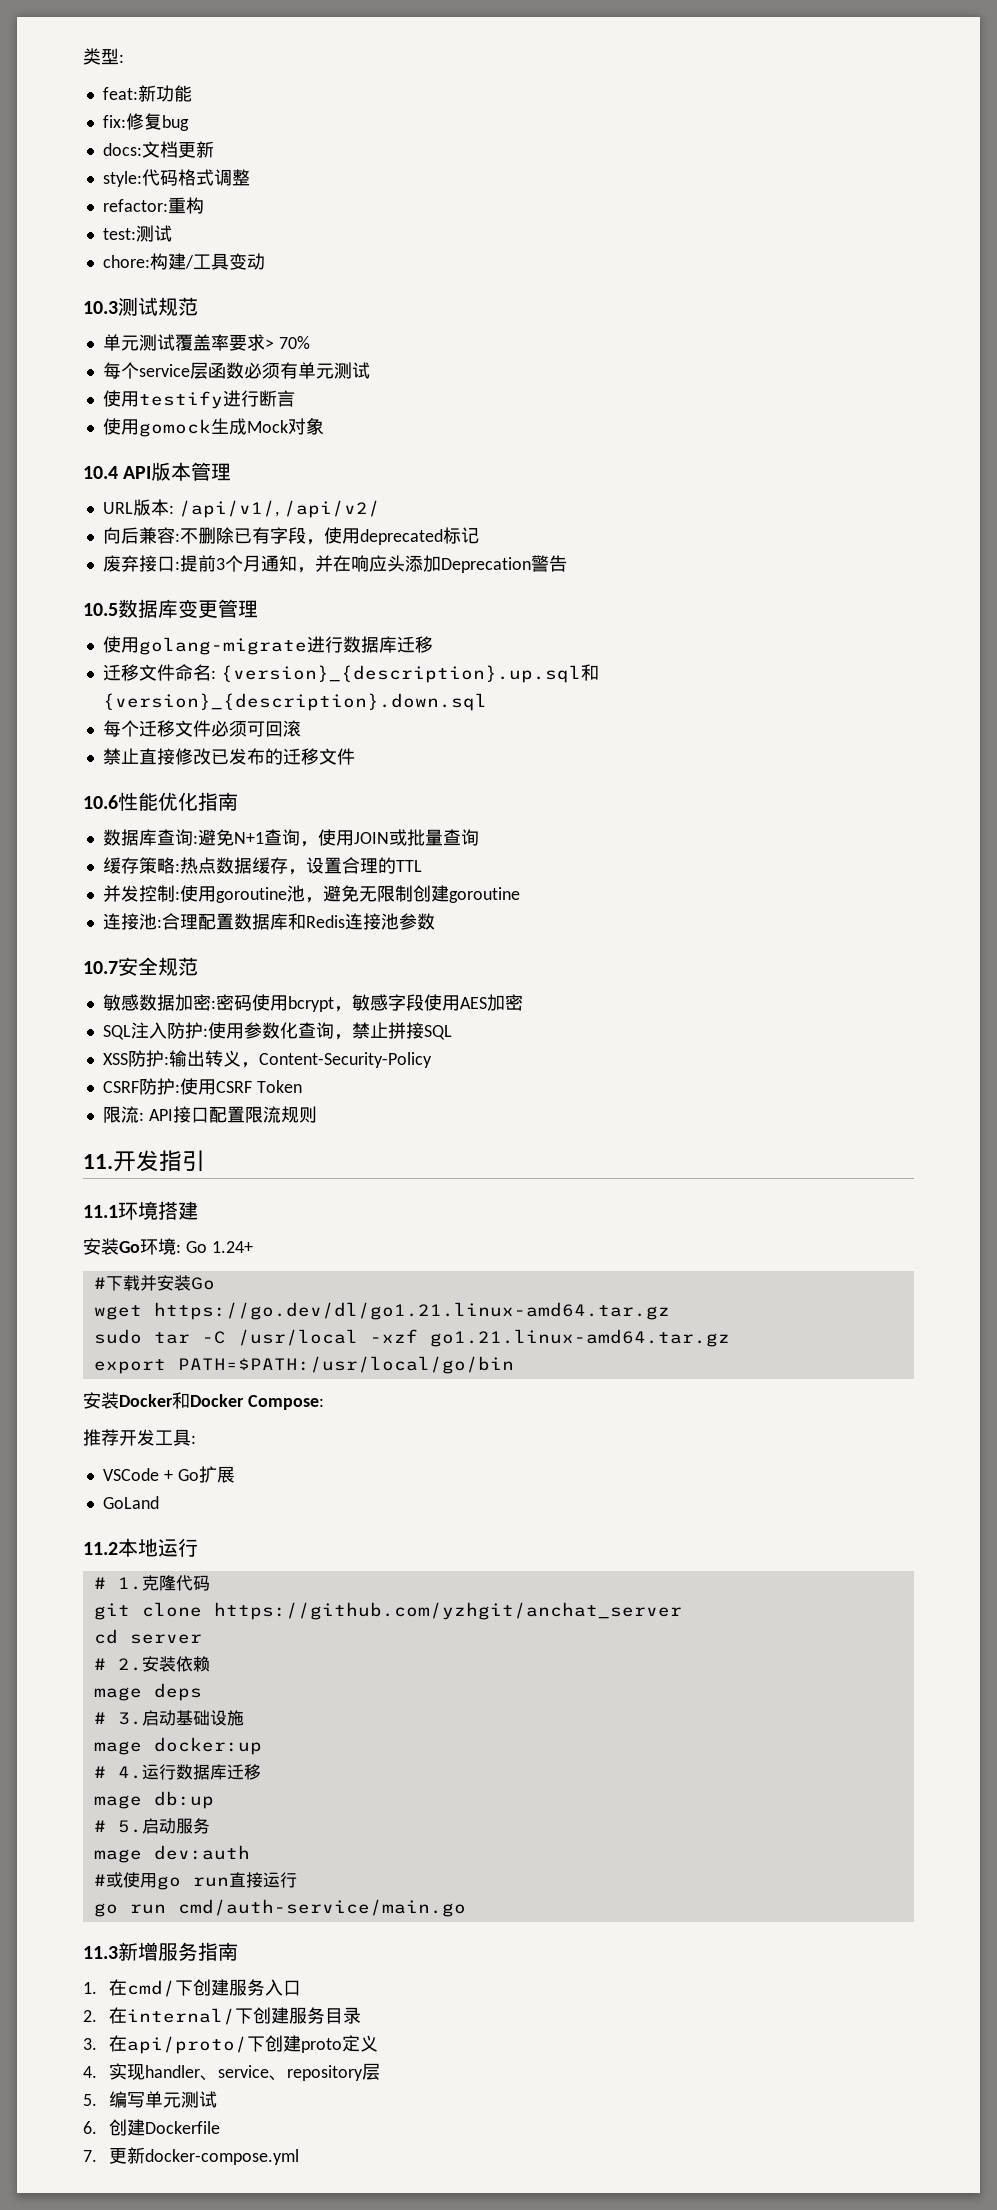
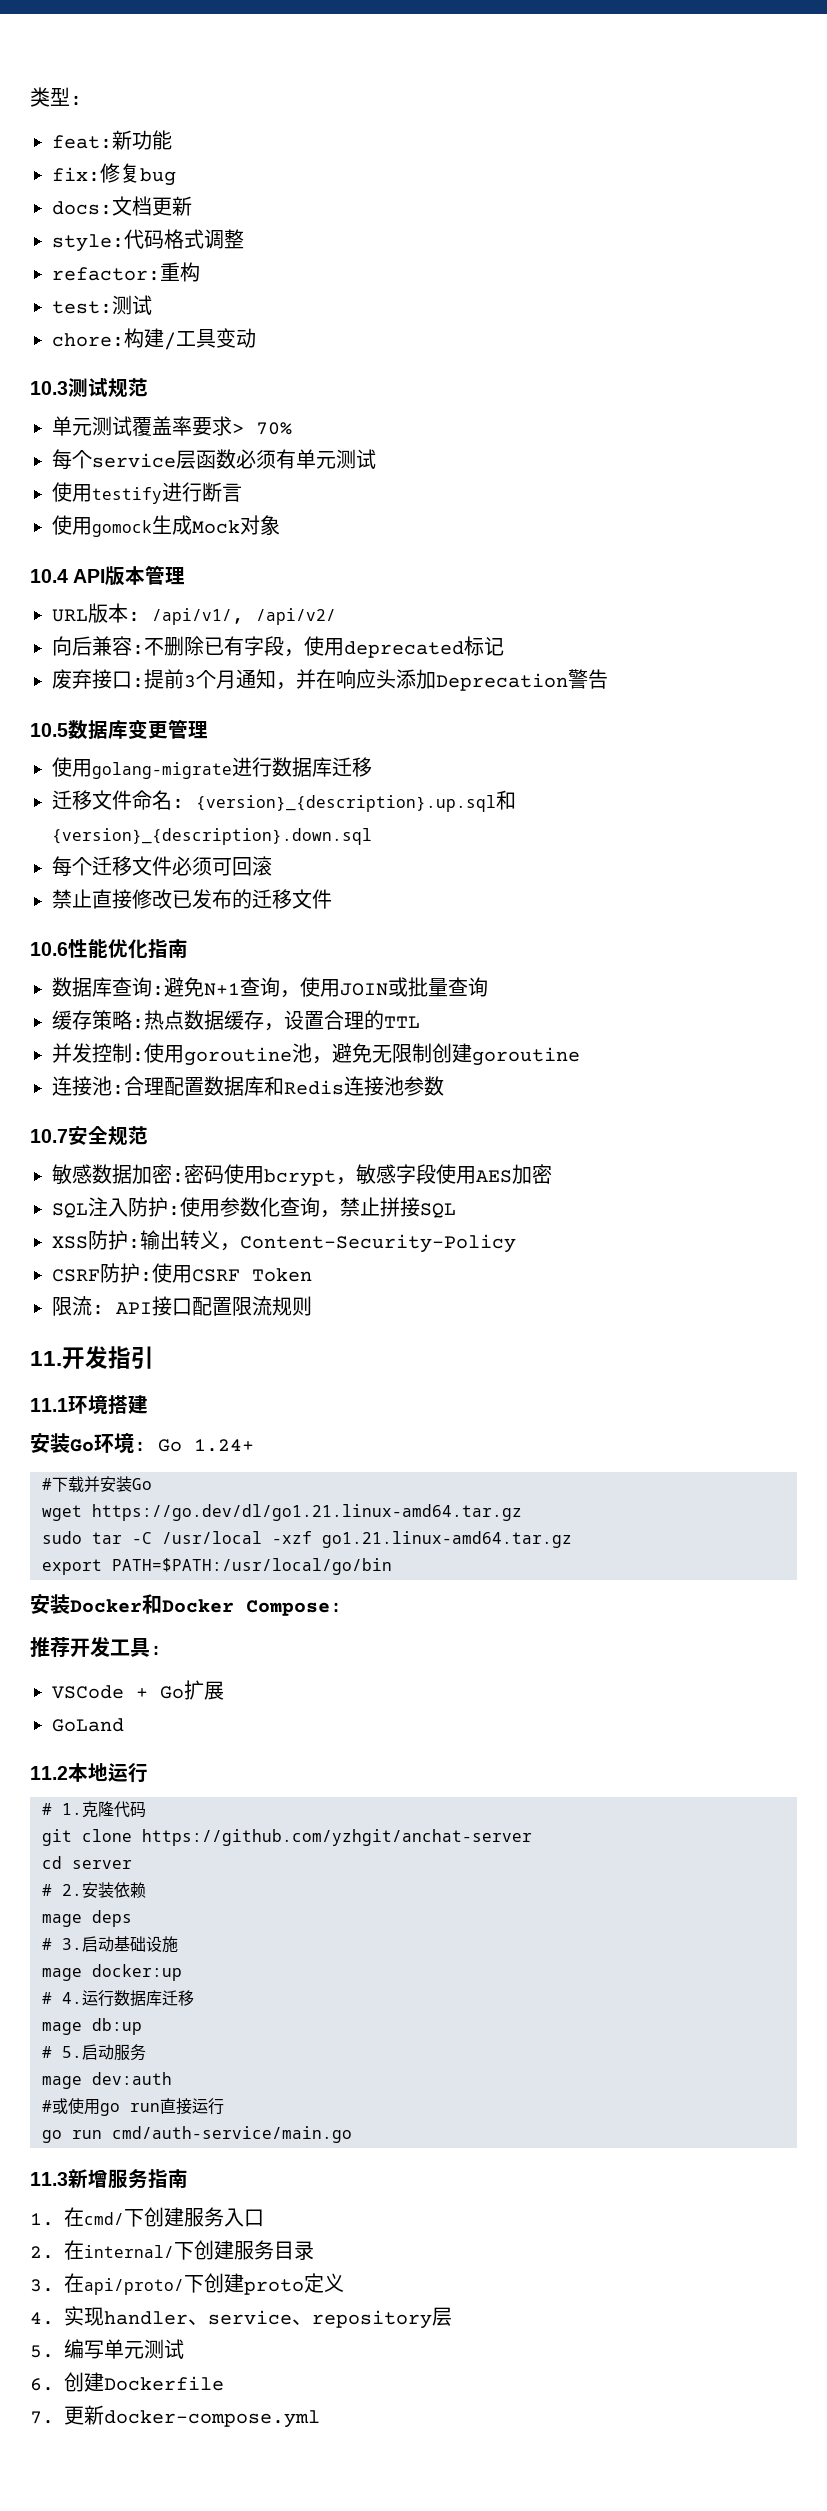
- git clone https://github.com/yzhgit/anchat_server
+ git clone https://github.com/yzhgit/anchat-server

